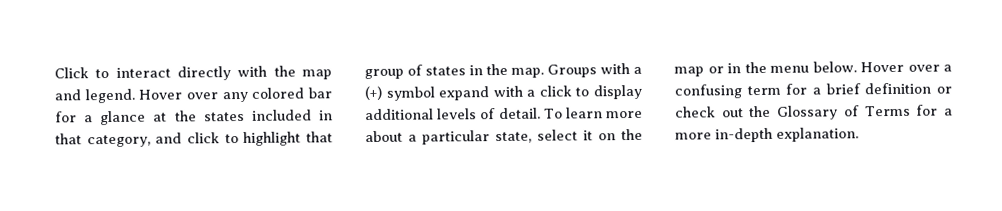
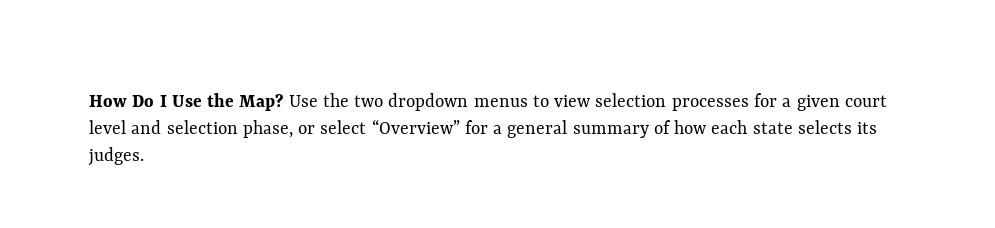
- Click to interact directly with the map and legend. Hover over any colored bar for a glance at the states included in that category, and click to highlight that group of states in the map. Groups with a (+) symbol expand with a click to display additional levels of detail. To learn more about a particular state, select it on the map or in the menu below. Hover over a confusing term for a brief definition or check out the Glossary of Terms for a more in-depth explanation.
+ How Do I Use the Map? Use the two dropdown menus to view selection processes for a given court level and selection phase, or select “Overview” for a general summary of how each state selects its judges.

